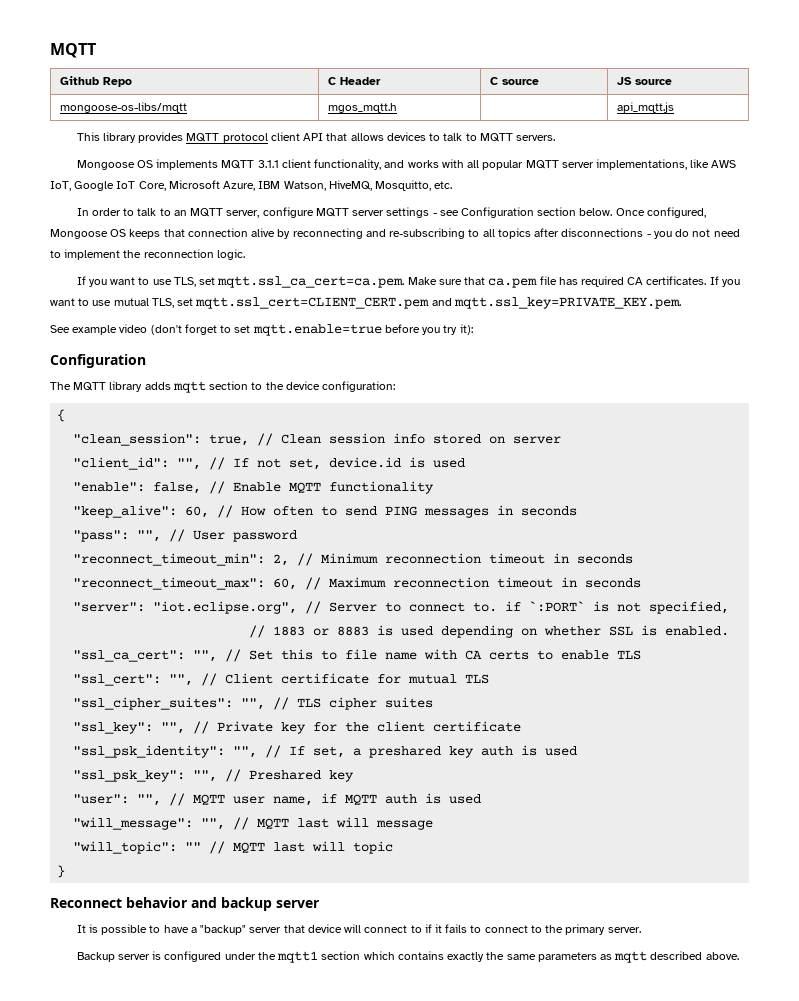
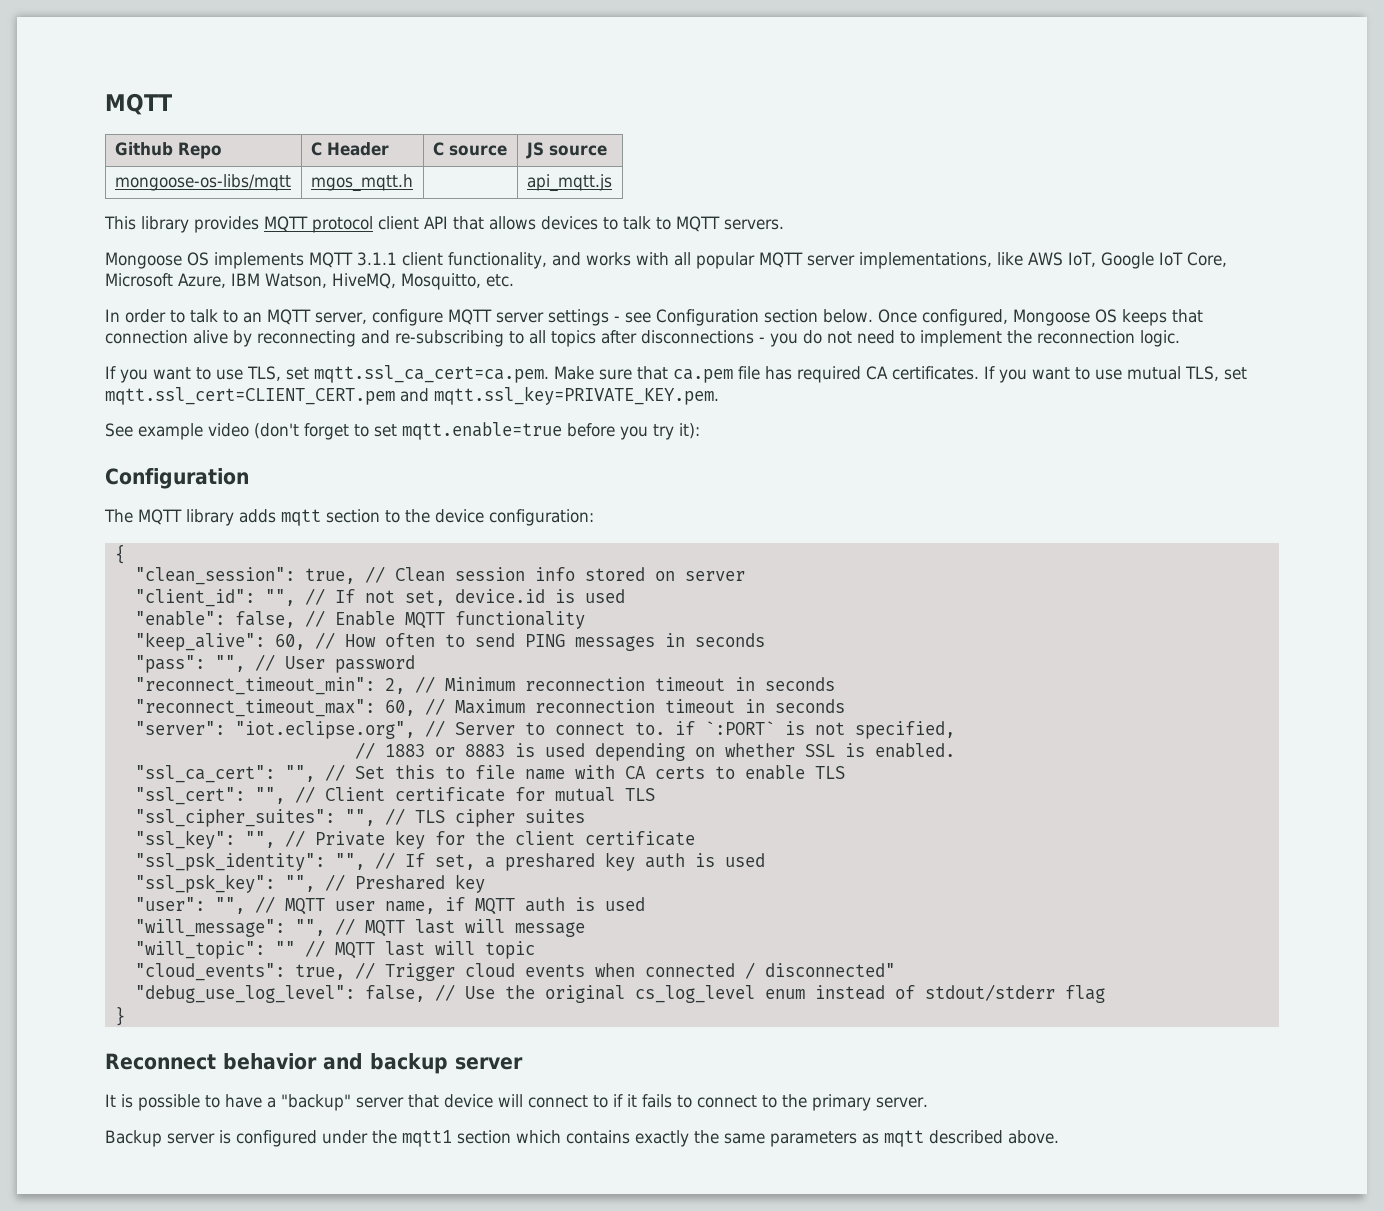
+ "cloud_events": true, // Trigger cloud events when connected / disconnected"
+ "debug_use_log_level": false, // Use the original cs_log_level enum instead of stdout/stderr flag

